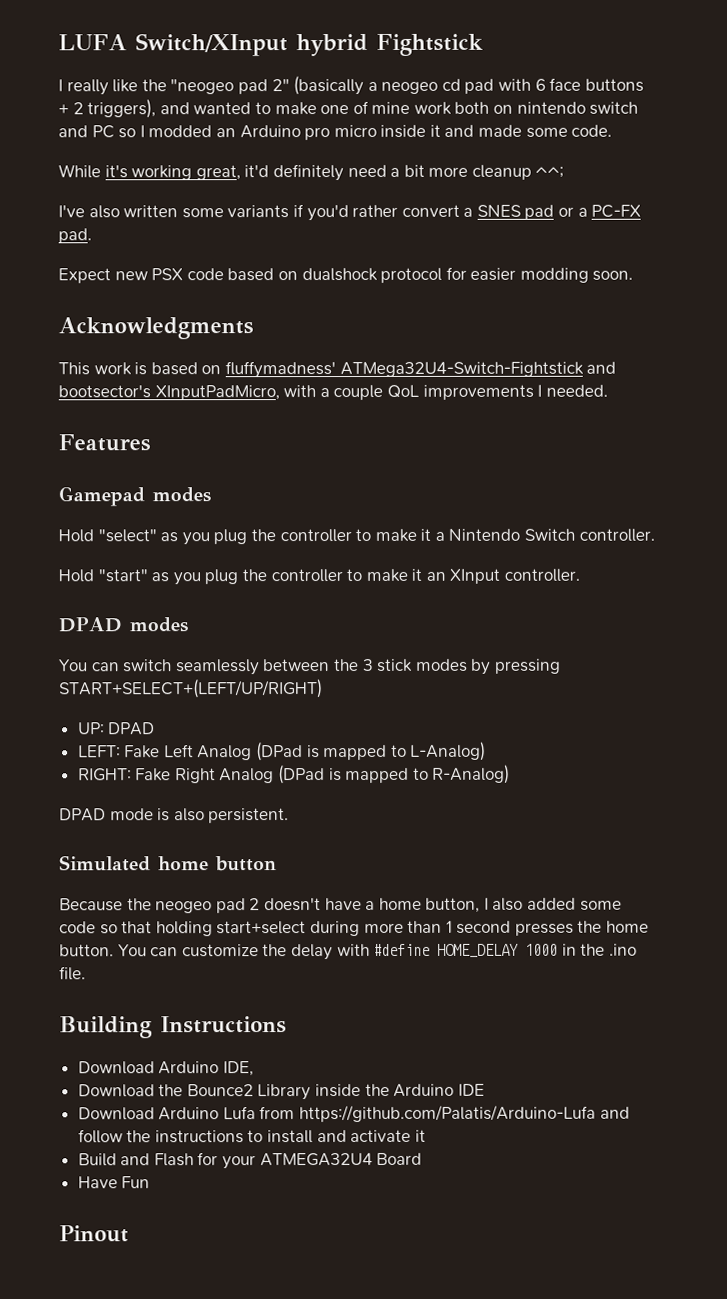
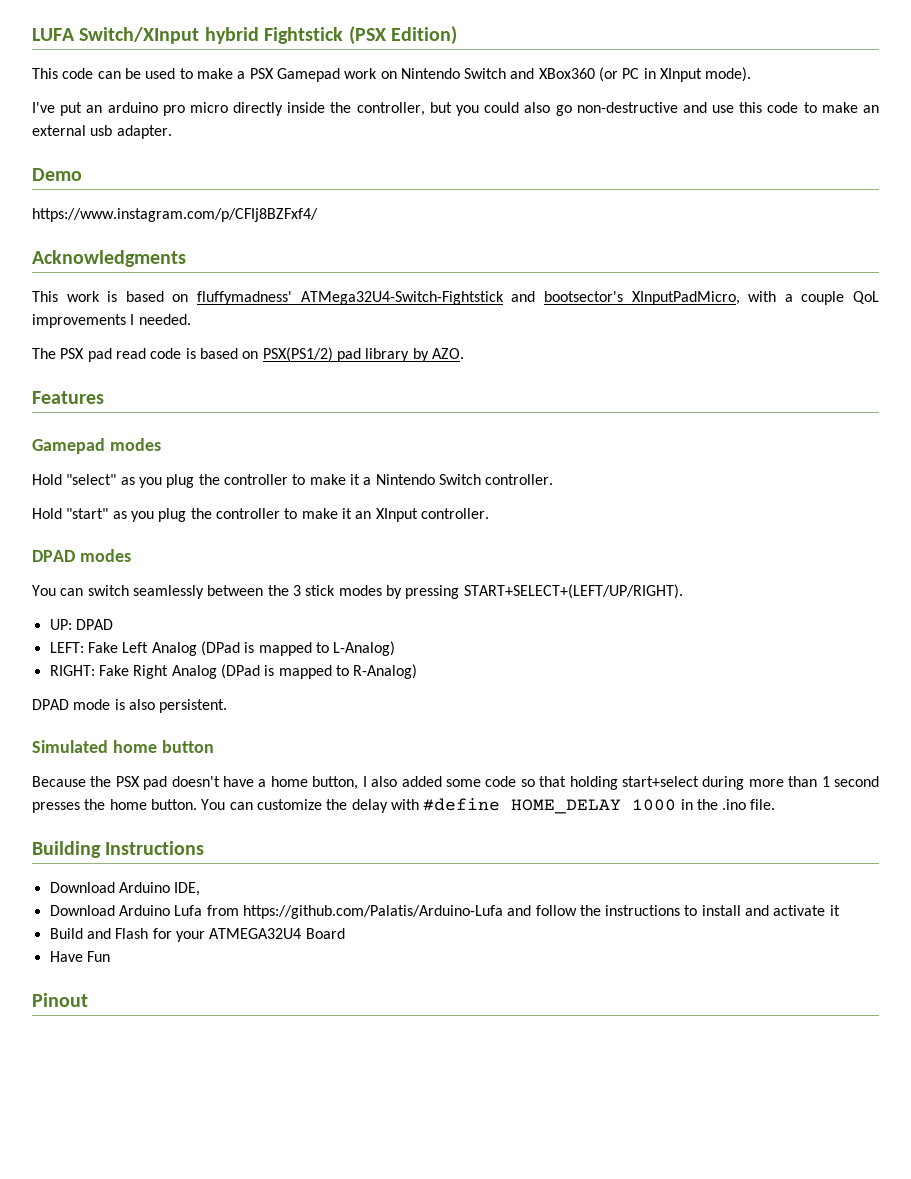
- LUFA Switch/XInput hybrid Fightstick
- I really like the "neogeo pad 2" (basically a neogeo cd pad with 6 face buttons + 2 triggers), and wanted to make one of mine work both on nintendo switch and PC so I modded an Arduino pro micro inside it and made some code.
- While it's working great, it'd definitely need a bit more cleanup ^^;
- I've also written some variants if you'd rather convert a SNES pad or a PC-FX pad.
- Expect new PSX code based on dualshock protocol for easier modding soon.
+ LUFA Switch/XInput hybrid Fightstick (PSX Edition)
+ This code can be used to make a PSX Gamepad work on Nintendo Switch and XBox360 (or PC in XInput mode).
+ I've put an arduino pro micro directly inside the controller, but you could also go non-destructive and use this code to make an external usb adapter.
+ Demo
+ https://www.instagram.com/p/CFIj8BZFxf4/
+ The PSX pad read code is based on PSX(PS1/2) pad library by AZO.
- You can switch seamlessly between the 3 stick modes by pressing START+SELECT+(LEFT/UP/RIGHT)
+ You can switch seamlessly between the 3 stick modes by pressing START+SELECT+(LEFT/UP/RIGHT).
- Because the neogeo pad 2 doesn't have a home button, I also added some code so that holding start+select during more than 1 second presses the home button.
+ Because the PSX pad doesn't have a home button, I also added some code so that holding start+select during more than 1 second presses the home button.
- Download the Bounce2 Library inside the Arduino IDE

